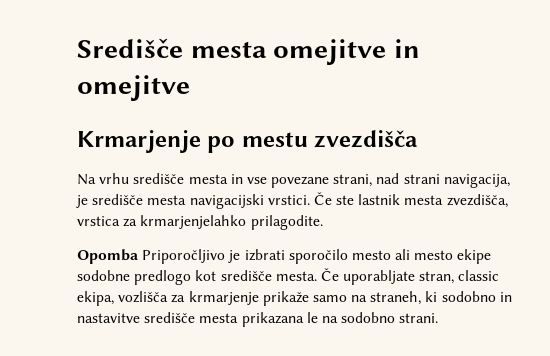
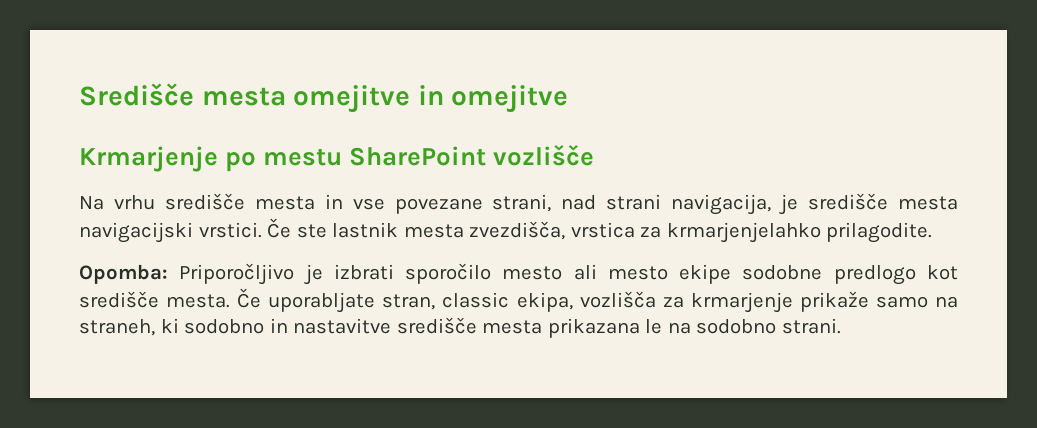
- Krmarjenje po mestu zvezdišča
+ Krmarjenje po mestu SharePoint vozlišče
- Opomba Priporočljivo je izbrati sporočilo mesto ali mesto ekipe sodobne predlogo kot središče mesta.
+ Opomba: Priporočljivo je izbrati sporočilo mesto ali mesto ekipe sodobne predlogo kot središče mesta.

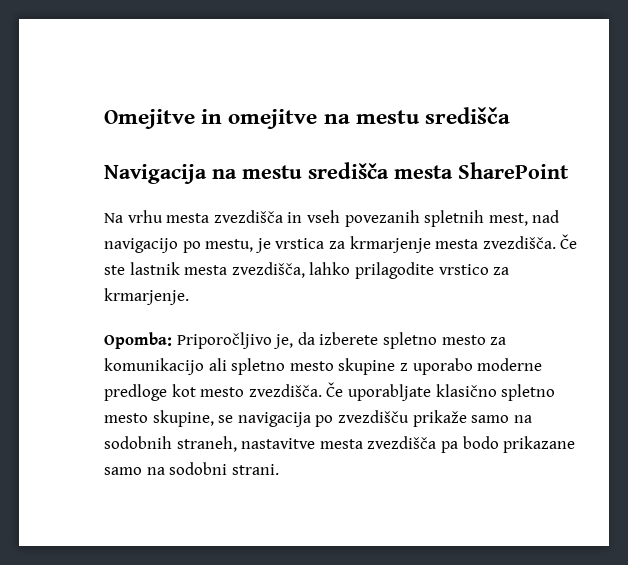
- Središče mesta omejitve in omejitve
- Krmarjenje po mestu SharePoint vozlišče
+ Omejitve in omejitve na mestu središča
+ Navigacija na mestu središča mesta SharePoint
- Na vrhu središče mesta in vse povezane strani, nad strani navigacija, je središče mesta navigacijski vrstici.
+ Na vrhu mesta zvezdišča in vseh povezanih spletnih mest, nad navigacijo po mestu, je vrstica za krmarjenje mesta zvezdišča.
- Če ste lastnik mesta zvezdišča, vrstica za krmarjenjelahko prilagodite.
- Opomba: Priporočljivo je izbrati sporočilo mesto ali mesto ekipe sodobne predlogo kot središče mesta. Če uporabljate stran, classic ekipa, vozlišča za krmarjenje prikaže samo na straneh, ki sodobno in nastavitve središče mesta prikazana le na sodobno strani.
+ Če ste lastnik mesta zvezdišča, lahko prilagodite vrstico za krmarjenje.
+ Opomba: Priporočljivo je, da izberete spletno mesto za komunikacijo ali spletno mesto skupine z uporabo moderne predloge kot mesto zvezdišča. Če uporabljate klasično spletno mesto skupine, se navigacija po zvezdišču prikaže samo na sodobnih straneh, nastavitve mesta zvezdišča pa bodo prikazane samo na sodobni strani.

